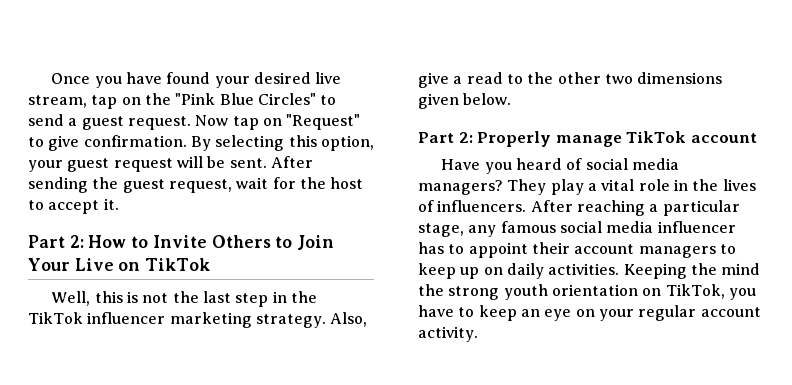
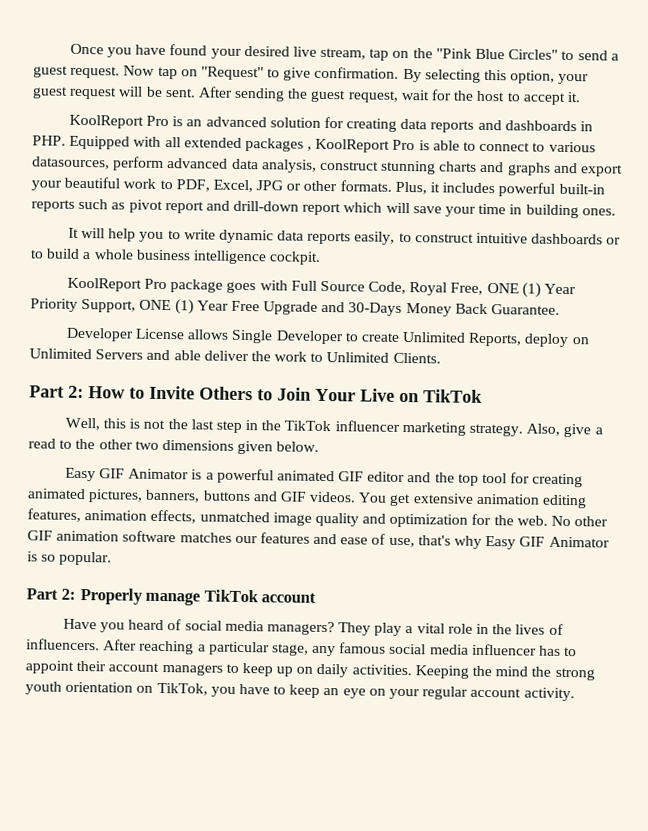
+ KoolReport Pro is an advanced solution for creating data reports and dashboards in PHP. Equipped with all extended packages , KoolReport Pro is able to connect to various datasources, perform advanced data analysis, construct stunning charts and graphs and export your beautiful work to PDF, Excel, JPG or other formats. Plus, it includes powerful built-in reports such as pivot report and drill-down report which will save your time in building ones.
+ It will help you to write dynamic data reports easily, to construct intuitive dashboards or to build a whole business intelligence cockpit.
+ KoolReport Pro package goes with Full Source Code, Royal Free, ONE (1) Year Priority Support, ONE (1) Year Free Upgrade and 30-Days Money Back Guarantee.
+ Developer License allows Single Developer to create Unlimited Reports, deploy on Unlimited Servers and able deliver the work to Unlimited Clients.
+ Easy GIF Animator is a powerful animated GIF editor and the top tool for creating animated pictures, banners, buttons and GIF videos. You get extensive animation editing features, animation effects, unmatched image quality and optimization for the web. No other GIF animation software matches our features and ease of use, that's why Easy GIF Animator is so popular.

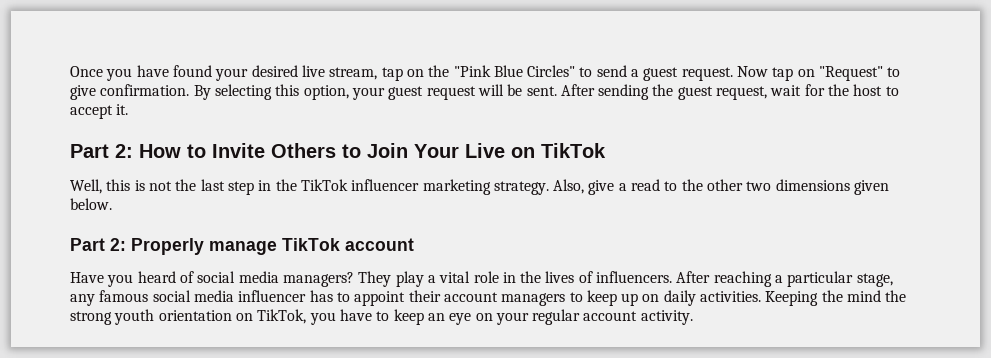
- KoolReport Pro is an advanced solution for creating data reports and dashboards in PHP. Equipped with all extended packages , KoolReport Pro is able to connect to various datasources, perform advanced data analysis, construct stunning charts and graphs and export your beautiful work to PDF, Excel, JPG or other formats. Plus, it includes powerful built-in reports such as pivot report and drill-down report which will save your time in building ones.
- It will help you to write dynamic data reports easily, to construct intuitive dashboards or to build a whole business intelligence cockpit.
- KoolReport Pro package goes with Full Source Code, Royal Free, ONE (1) Year Priority Support, ONE (1) Year Free Upgrade and 30-Days Money Back Guarantee.
- Developer License allows Single Developer to create Unlimited Reports, deploy on Unlimited Servers and able deliver the work to Unlimited Clients.
- Easy GIF Animator is a powerful animated GIF editor and the top tool for creating animated pictures, banners, buttons and GIF videos. You get extensive animation editing features, animation effects, unmatched image quality and optimization for the web. No other GIF animation software matches our features and ease of use, that's why Easy GIF Animator is so popular.

